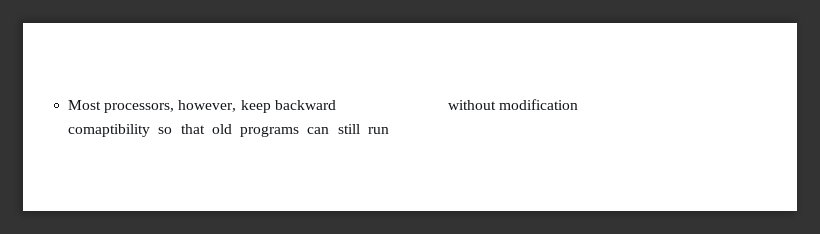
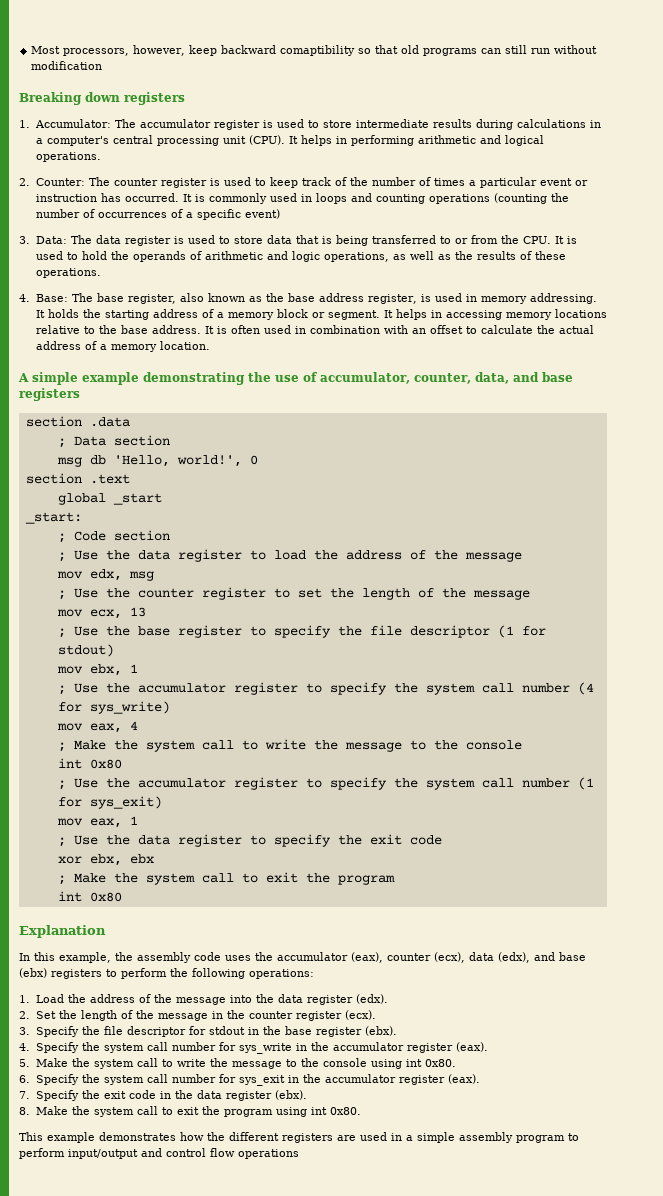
+ Breaking down registers
+ 1. Accumulator: The accumulator register is used to store intermediate results during calculations in a computer's central processing unit (CPU). It helps in performing arithmetic and logical operations.
+ 2. Counter: The counter register is used to keep track of the number of times a particular event or instruction has occurred. It is commonly used in loops and counting operations (counting the number of occurrences of a specific event)
+ 3. Data: The data register is used to store data that is being transferred to or from the CPU. It is used to hold the operands of arithmetic and logic operations, as well as the results of these operations.
+ 4. Base: The base register, also known as the base address register, is used in memory addressing. It holds the starting address of a memory block or segment. It helps in accessing memory locations relative to the base address. It is often used in combination with an offset to calculate the actual address of a memory location.
+ A simple example demonstrating the use of accumulator, counter, data, and base registers
+ section .data
+ ; Data section
+ msg db 'Hello, world!', 0
+ section .text
+ global _start
+ _start:
+ ; Code section
+ ; Use the data register to load the address of the message
+ mov edx, msg
+ ; Use the counter register to set the length of the message
+ mov ecx, 13
+ ; Use the base register to specify the file descriptor (1 for stdout)
+ mov ebx, 1
+ ; Use the accumulator register to specify the system call number (4 for sys_write)
+ mov eax, 4
+ ; Make the system call to write the message to the console
+ int 0x80
+ ; Use the accumulator register to specify the system call number (1 for sys_exit)
+ mov eax, 1
+ ; Use the data register to specify the exit code
+ xor ebx, ebx
+ ; Make the system call to exit the program
+ int 0x80
+ Explanation
+ In this example, the assembly code uses the accumulator (eax), counter (ecx), data (edx), and base (ebx) registers to perform the following operations:
+ 1. Load the address of the message into the data register (edx).
+ 2. Set the length of the message in the counter register (ecx).
+ 3. Specify the file descriptor for stdout in the base register (ebx).
+ 4. Specify the system call number for sys_write in the accumulator register (eax).
+ 5. Make the system call to write the message to the console using int 0x80.
+ 6. Specify the system call number for sys_exit in the accumulator register (eax).
+ 7. Specify the exit code in the data register (ebx).
+ 8. Make the system call to exit the program using int 0x80.
+ This example demonstrates how the different registers are used in a simple assembly program to perform input/output and control flow operations

